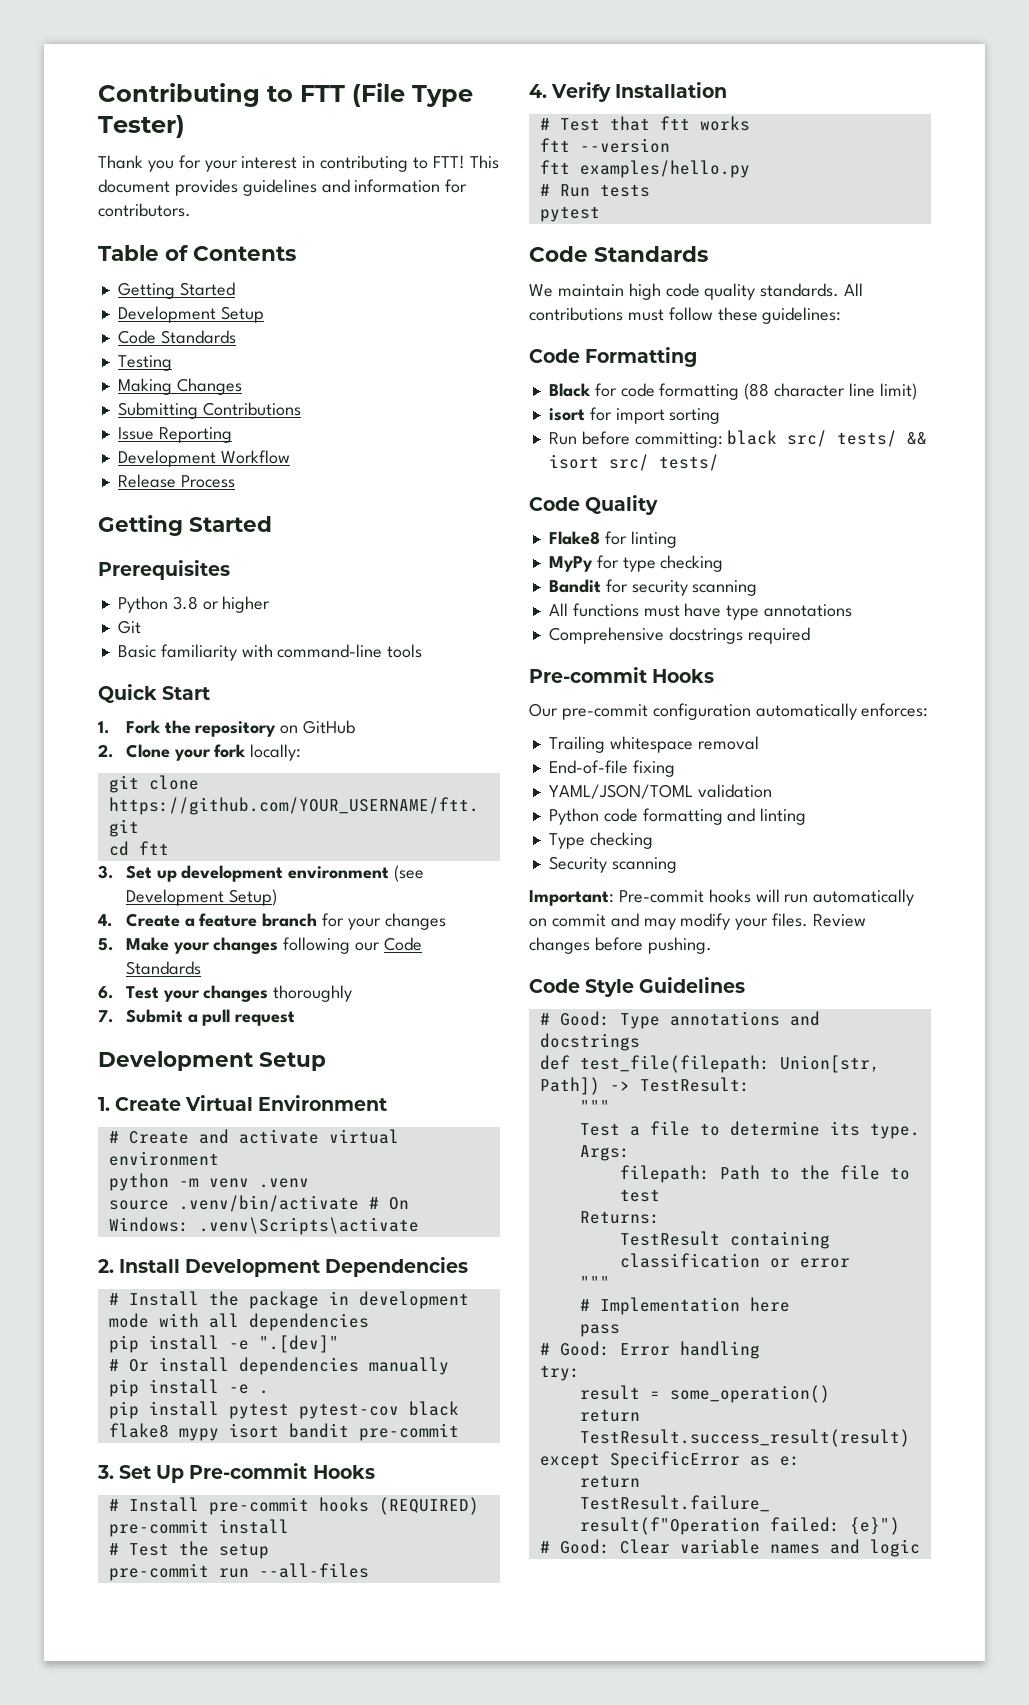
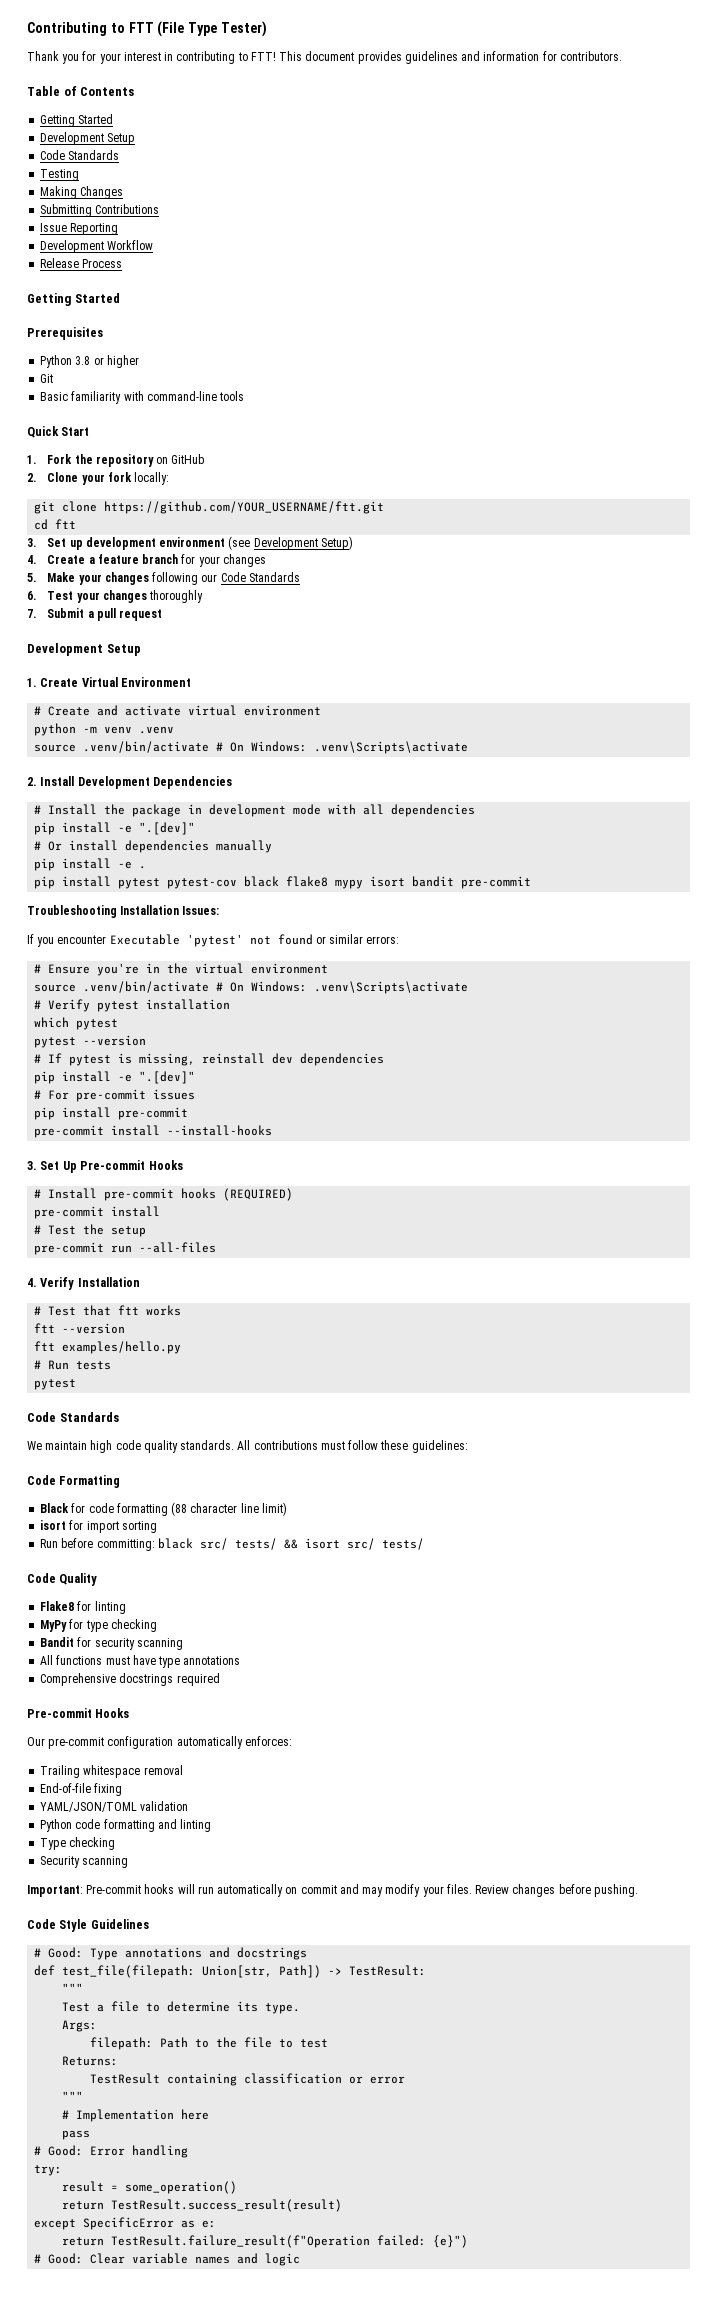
+ Troubleshooting Installation Issues:
+ If you encounter Executable 'pytest' not found or similar errors:
+ # Ensure you're in the virtual environment
+ source .venv/bin/activate # On Windows: .venv\Scripts\activate
+ # Verify pytest installation
+ which pytest
+ pytest --version
+ # If pytest is missing, reinstall dev dependencies
+ pip install -e ".[dev]"
+ # For pre-commit issues
+ pip install pre-commit
+ pre-commit install --install-hooks

